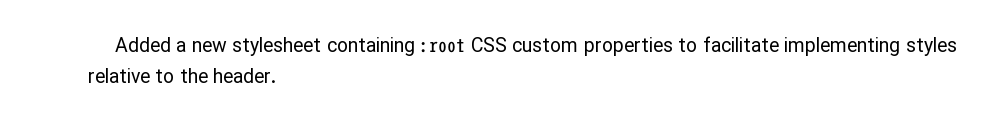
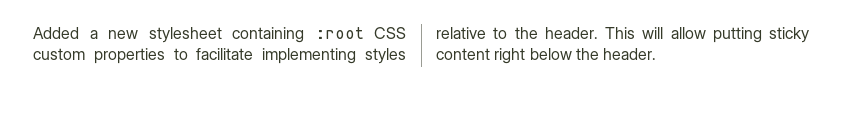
+ This will allow putting sticky content right below the header.

